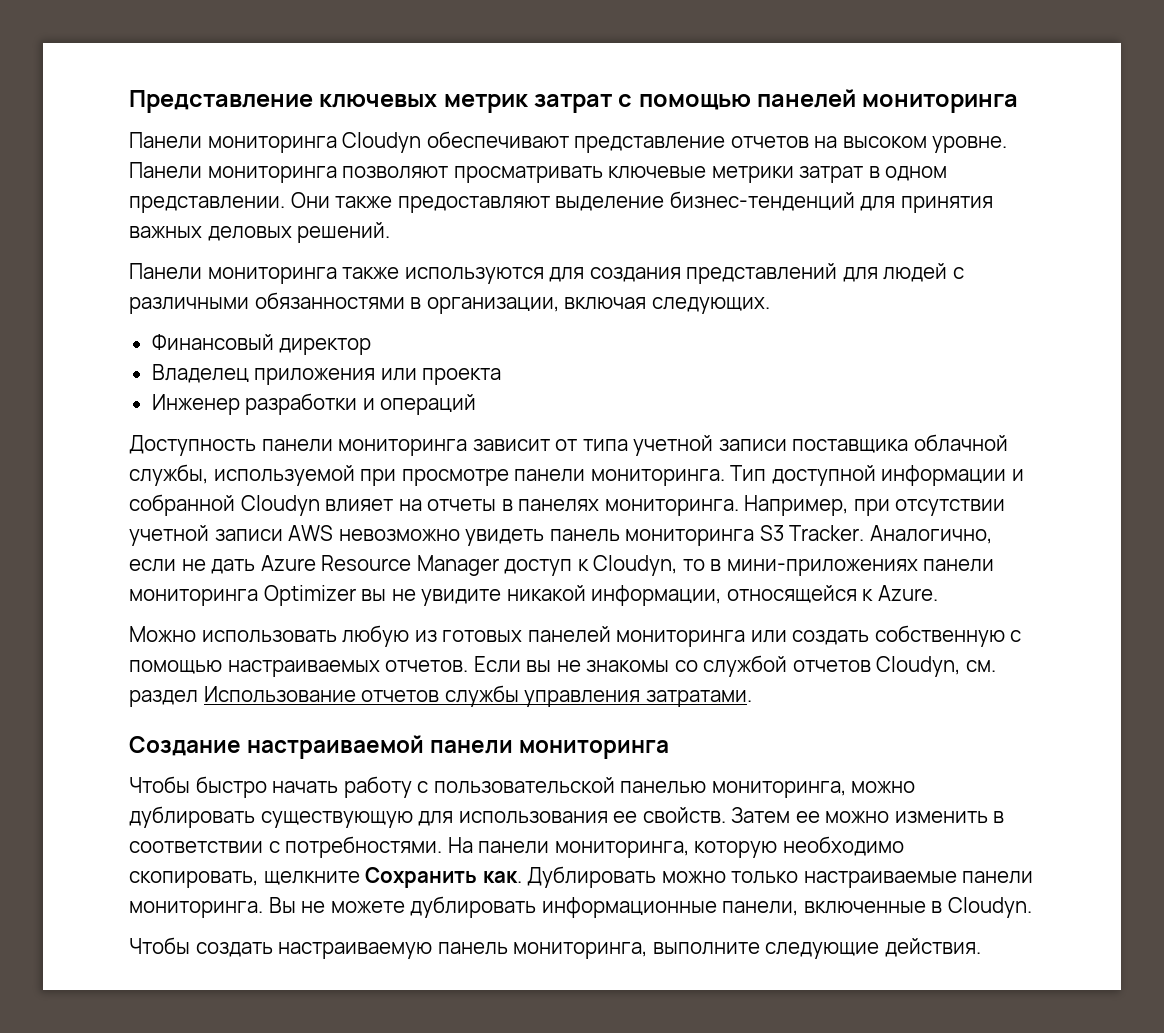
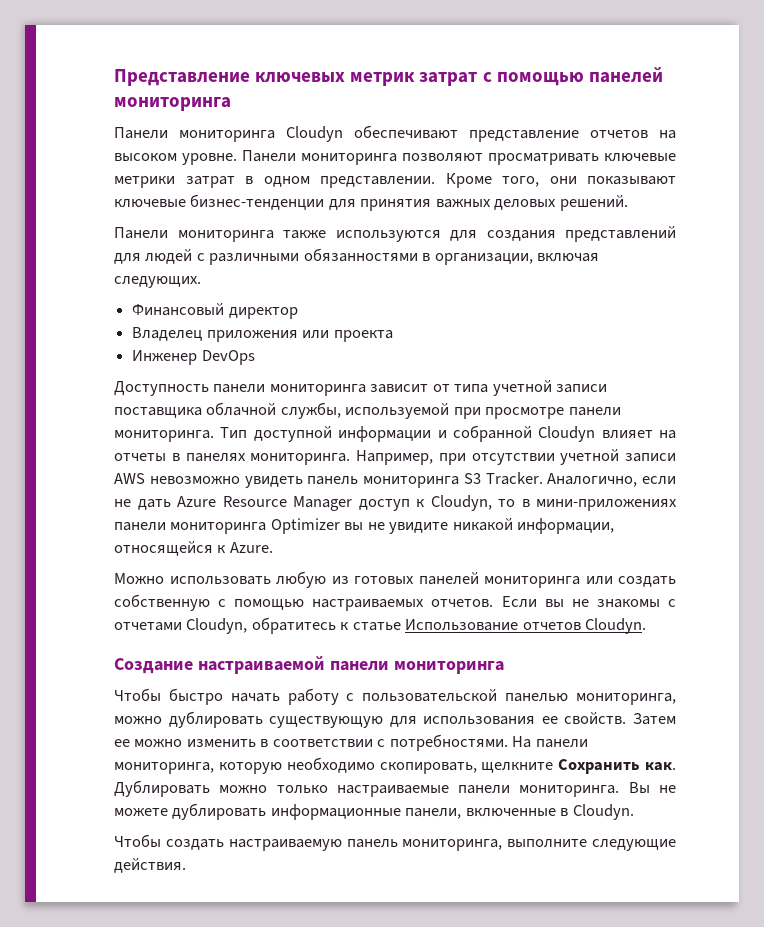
- Они также предоставляют выделение бизнес-тенденций для принятия важных деловых решений.
+ Кроме того, они показывают ключевые бизнес-тенденции для принятия важных деловых решений.
- Инженер разработки и операций
+ Инженер DevOps
- Если вы не знакомы со службой отчетов Cloudyn, см. раздел Использование отчетов службы управления затратами.
+ Если вы не знакомы с отчетами Cloudyn, обратитесь к статье Использование отчетов Cloudyn.

